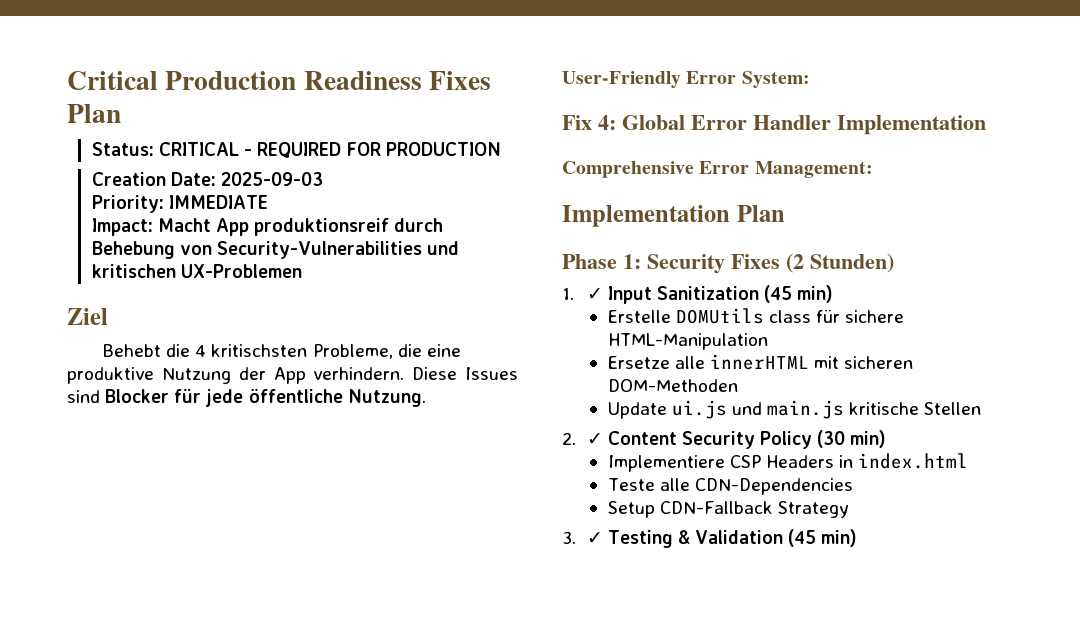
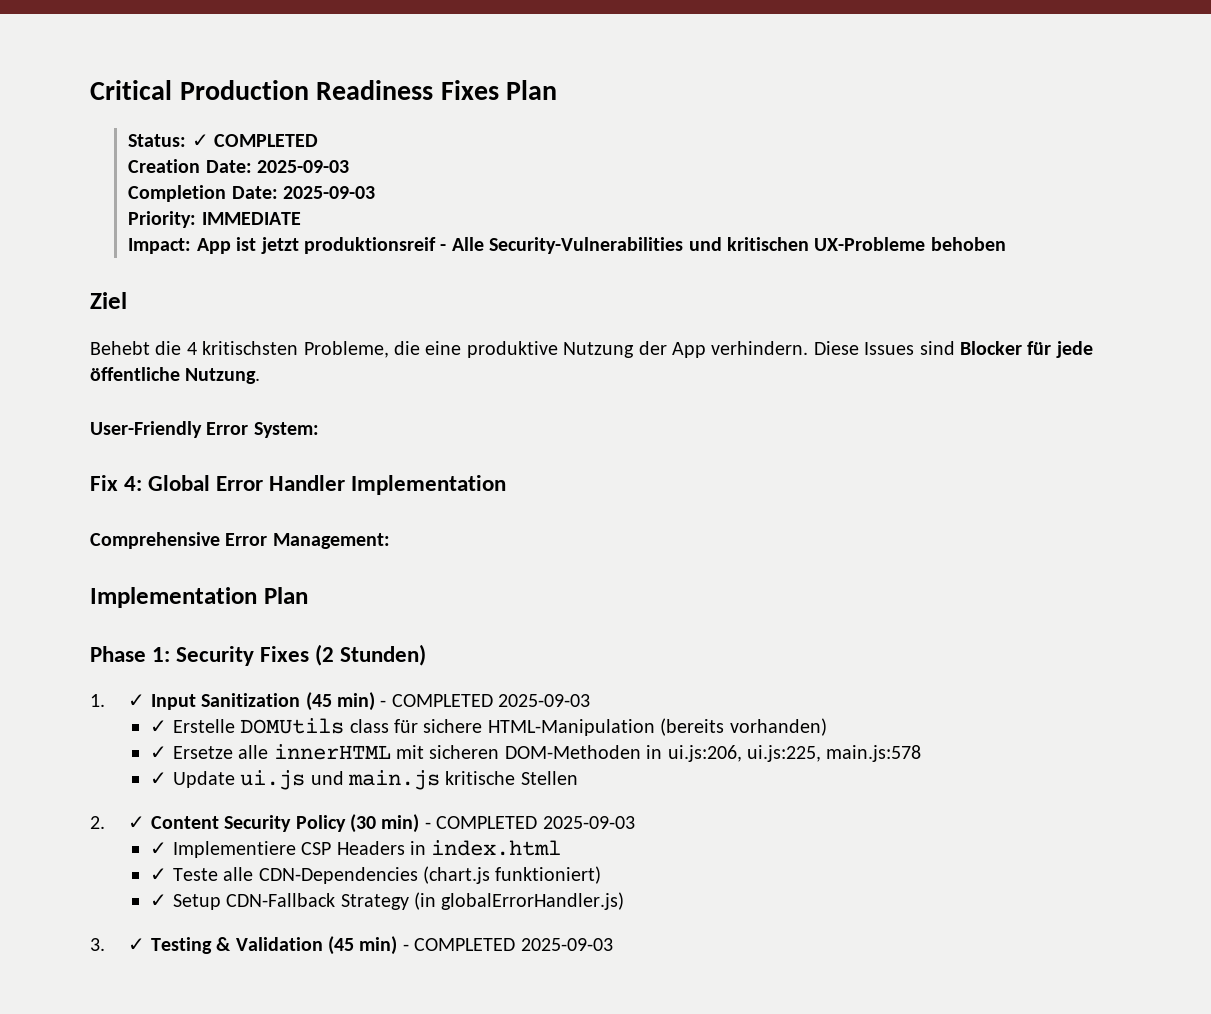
- Status: CRITICAL - REQUIRED FOR PRODUCTION
+ Status: ✓ COMPLETED
+ Completion Date: 2025-09-03
- Impact: Macht App produktionsreif durch Behebung von Security-Vulnerabilities und kritischen UX-Problemen
+ Impact: App ist jetzt produktionsreif - Alle Security-Vulnerabilities und kritischen UX-Probleme behoben
- 1. ✓ Input Sanitization (45 min)
- Erstelle DOMUtils class für sichere HTML-Manipulation
- Ersetze alle innerHTML mit sicheren DOM-Methoden
- Update ui.js und main.js kritische Stellen
+ 1. ✓ Input Sanitization (45 min) - COMPLETED 2025-09-03
+ ✓ Erstelle DOMUtils class für sichere HTML-Manipulation (bereits vorhanden)
+ ✓ Ersetze alle innerHTML mit sicheren DOM-Methoden in ui.js:206, ui.js:225, main.js:578
+ ✓ Update ui.js und main.js kritische Stellen
- 2. ✓ Content Security Policy (30 min)
- Implementiere CSP Headers in index.html
+ 2. ✓ Content Security Policy (30 min) - COMPLETED 2025-09-03
+ ✓ Implementiere CSP Headers in index.html
- Teste alle CDN-Dependencies
- Setup CDN-Fallback Strategy
+ ✓ Teste alle CDN-Dependencies (chart.js funktioniert)
+ ✓ Setup CDN-Fallback Strategy (in globalErrorHandler.js)
- 3. ✓ Testing & Validation (45 min)
+ 3. ✓ Testing & Validation (45 min) - COMPLETED 2025-09-03

